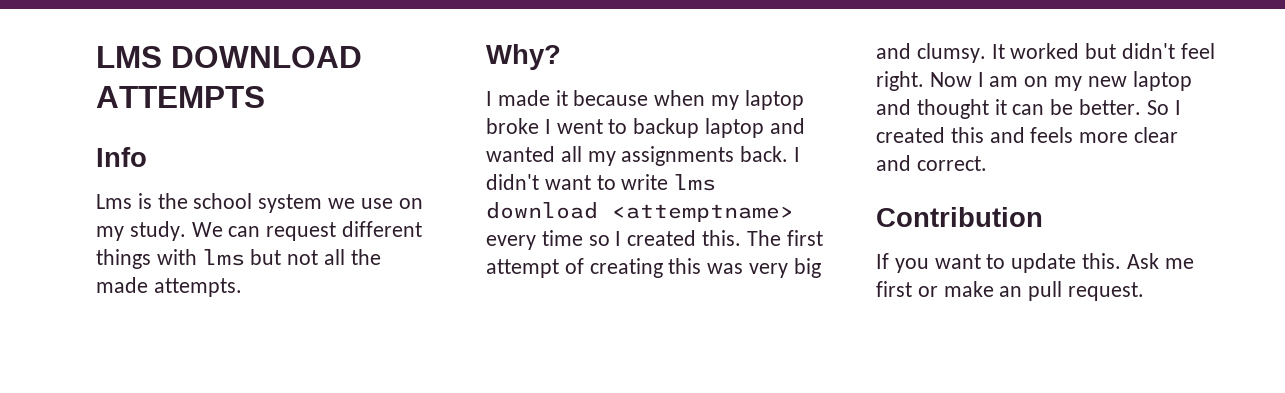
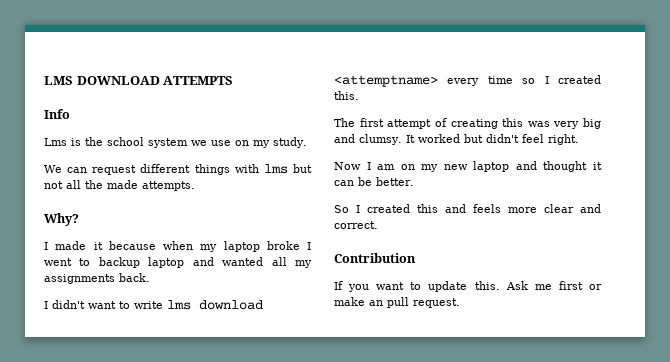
- Lms is the school system we use on my study. We can request different things with lms but not all the made attempts.
+ Lms is the school system we use on my study.
+ We can request different things with lms but not all the made attempts.
- I made it because when my laptop broke I went to backup laptop and wanted all my assignments back. I didn't want to write lms download <attemptname> every time so I created this. The first attempt of creating this was very big and clumsy.
+ I made it because when my laptop broke I went to backup laptop and wanted all my assignments back.
+ I didn't want to write lms download <attemptname> every time so I created this.
+ The first attempt of creating this was very big and clumsy.
- It worked but didn't feel right. Now I am on my new laptop and thought it can be better. So I created this and feels more clear and correct.
+ It worked but didn't feel right.
+ Now I am on my new laptop and thought it can be better.
+ So I created this and feels more clear and correct.

